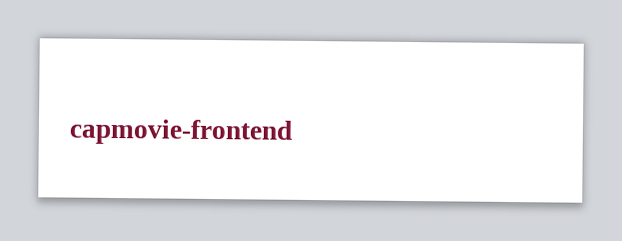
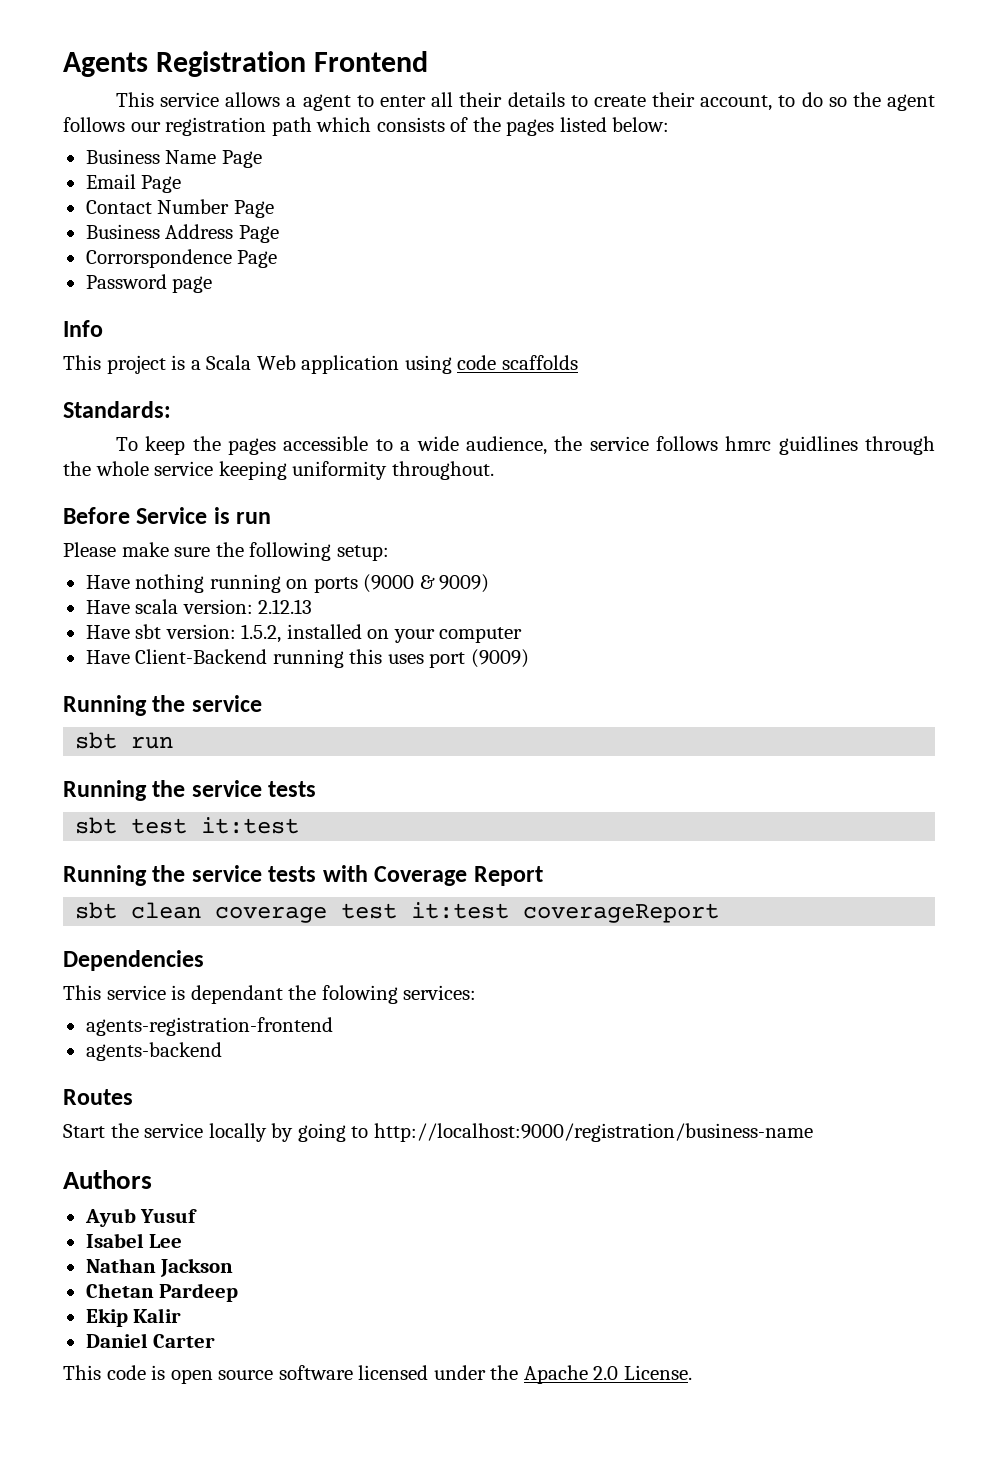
- capmovie-frontend
+ Agents Registration Frontend
+ This service allows a agent to enter all their details to create their account, to do so the agent follows our registration path which consists of the pages listed below:
+ Business Name Page
+ Email Page
+ Contact Number Page
+ Business Address Page
+ Corrorspondence Page
+ Password page
+ Info
+ This project is a Scala Web application using code scaffolds
+ Standards:
+ To keep the pages accessible to a wide audience, the service follows hmrc guidlines through the whole service keeping uniformity throughout.
+ Before Service is run
+ Please make sure the following setup:
+ Have nothing running on ports (9000 & 9009)
+ Have scala version: 2.12.13
+ Have sbt version: 1.5.2, installed on your computer
+ Have Client-Backend running this uses port (9009)
+ Running the service
+ sbt run
+ Running the service tests
+ sbt test it:test
+ Running the service tests with Coverage Report
+ sbt clean coverage test it:test coverageReport
+ Dependencies
+ This service is dependant the folowing services:
+ agents-registration-frontend
+ agents-backend
+ Routes
+ Start the service locally by going to http://localhost:9000/registration/business-name
+ Authors
+ Ayub Yusuf
+ Isabel Lee
+ Nathan Jackson
+ Chetan Pardeep
+ Ekip Kalir
+ Daniel Carter
+ This code is open source software licensed under the Apache 2.0 License.

